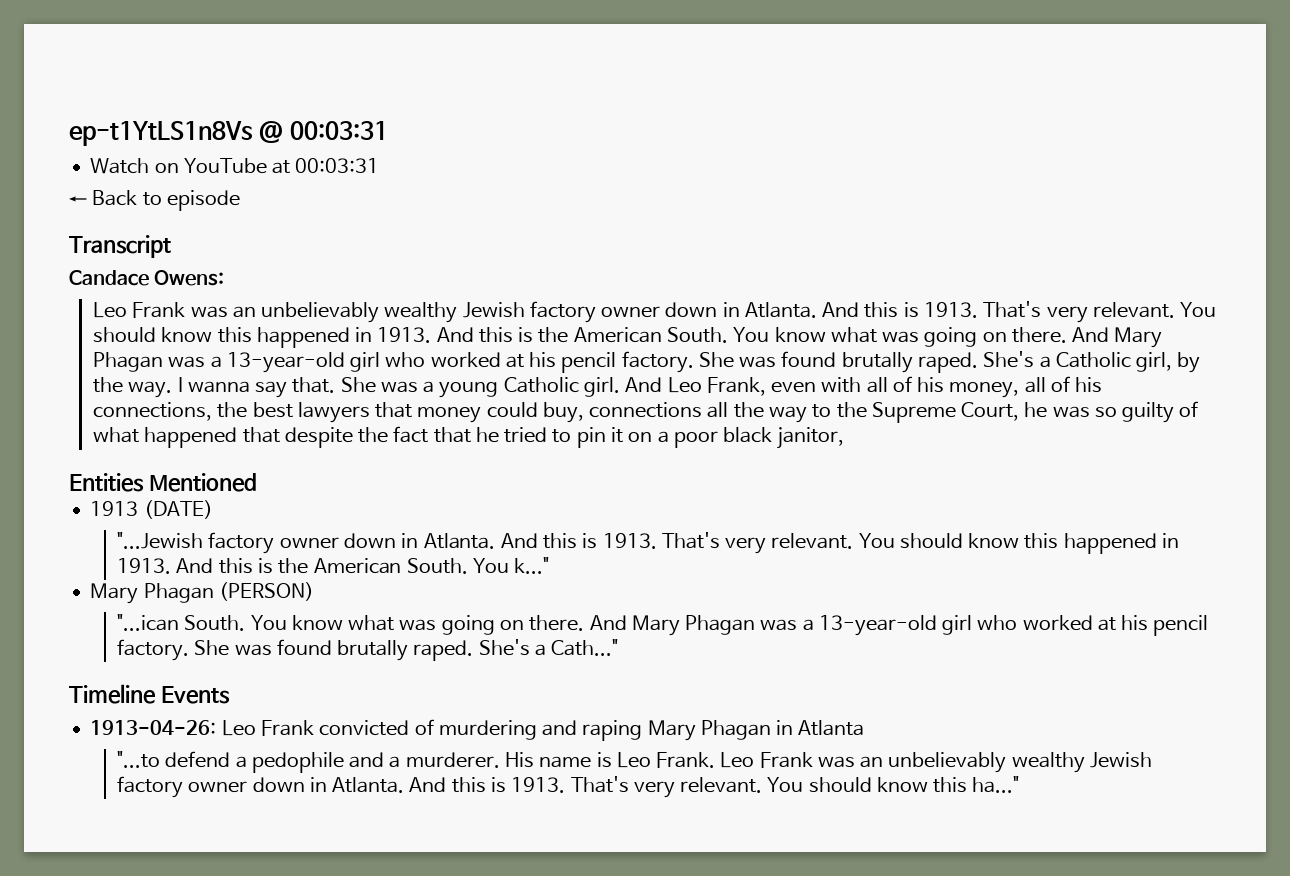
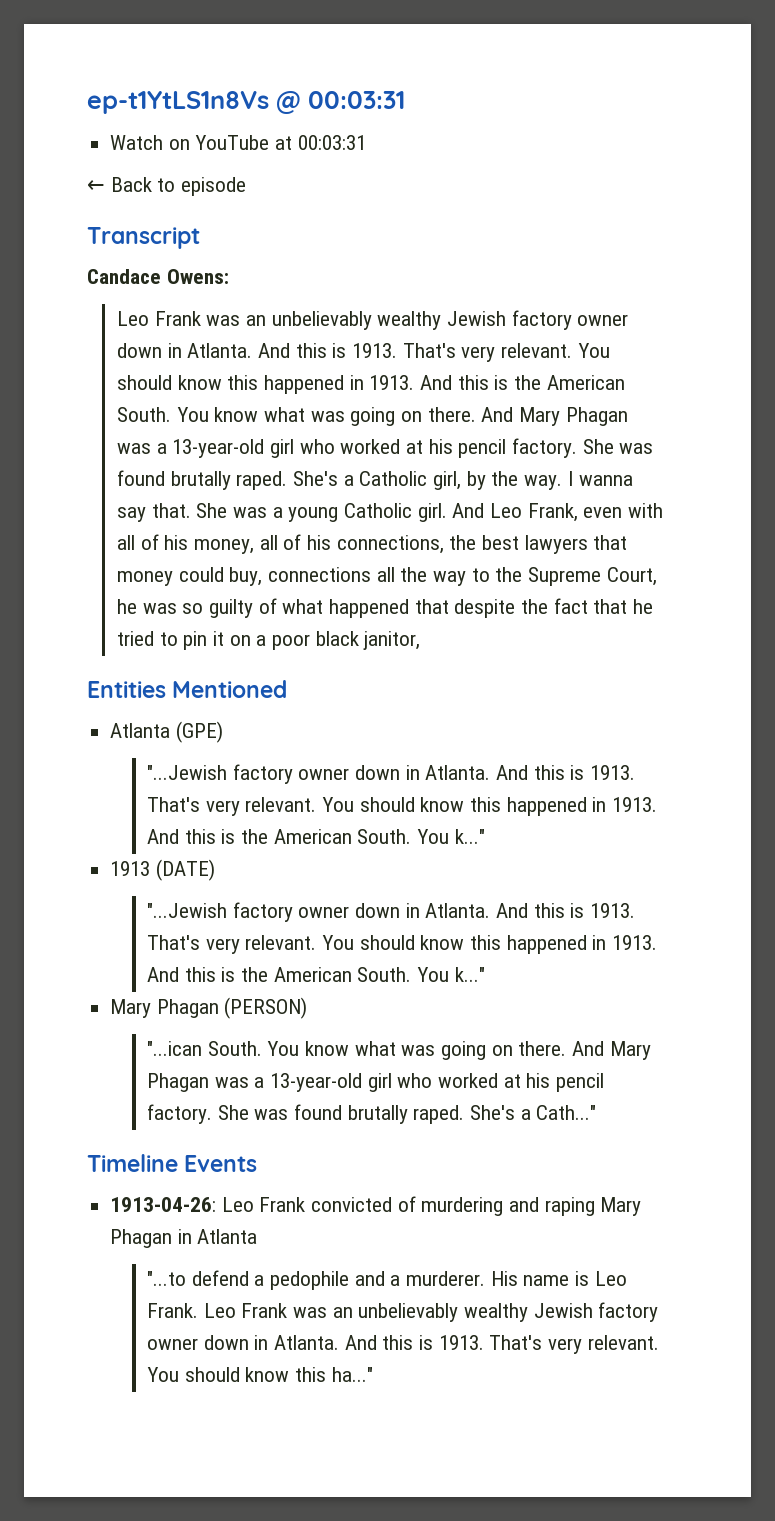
+ Atlanta (GPE)
+ "...Jewish factory owner down in Atlanta. And this is 1913. That's very relevant. You should know this happened in 1913. And this is the American South. You k..."

